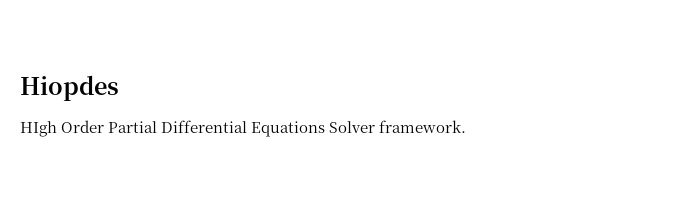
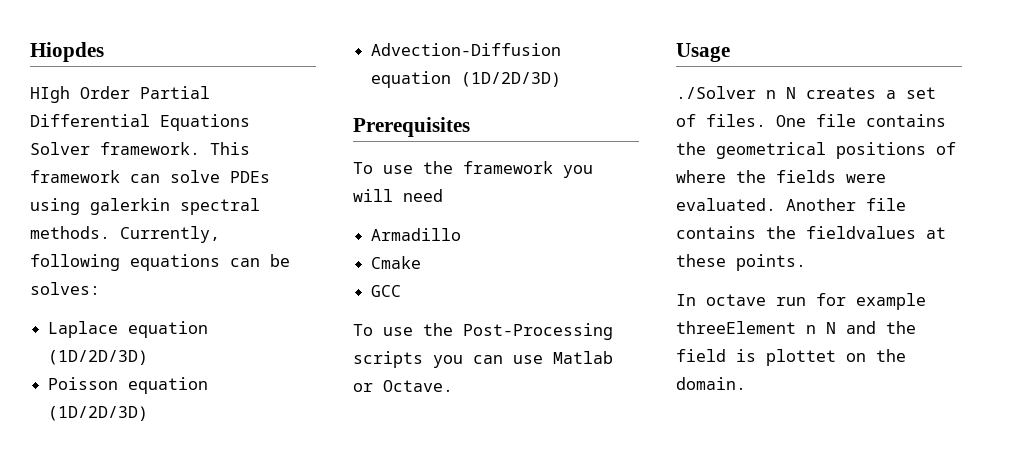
+ This framework can solve PDEs using galerkin spectral methods. Currently, following equations can be solves:
+ Laplace equation (1D/2D/3D)
+ Poisson equation (1D/2D/3D)
+ Advection-Diffusion equation (1D/2D/3D)
+ Prerequisites
+ To use the framework you will need
+ Armadillo
+ Cmake
+ GCC
+ To use the Post-Processing scripts you can use Matlab or Octave.
+ Usage
+ ./Solver n N creates a set of files. One file contains the geometrical positions of where the fields were evaluated. Another file contains the fieldvalues at these points.
+ In octave run for example threeElement n N and the field is plottet on the domain.

